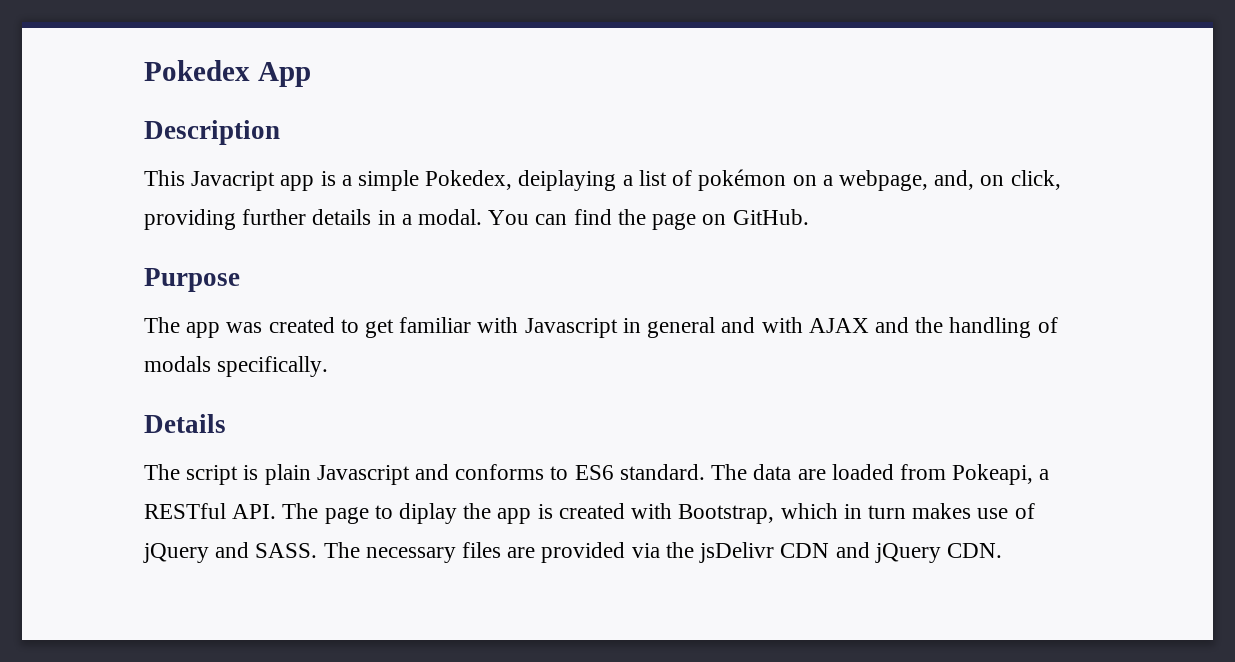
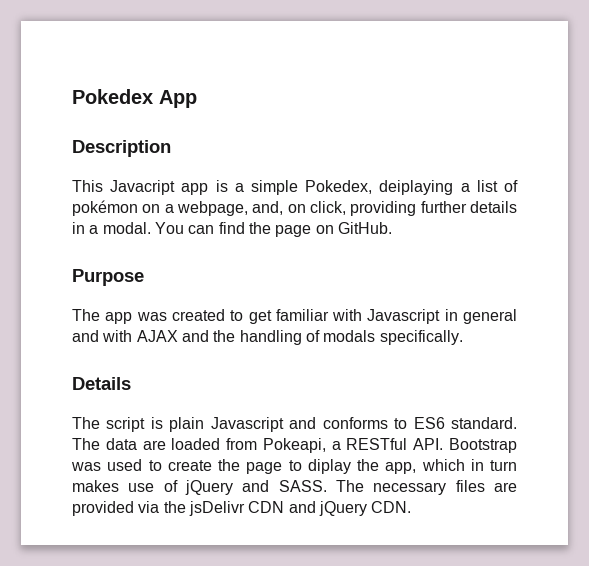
- The data are loaded from Pokeapi, a RESTful API. The page to diplay the app is created with Bootstrap, which in turn makes use of jQuery and SASS.
+ The data are loaded from Pokeapi, a RESTful API. Bootstrap was used to create the page to diplay the app, which in turn makes use of jQuery and SASS.

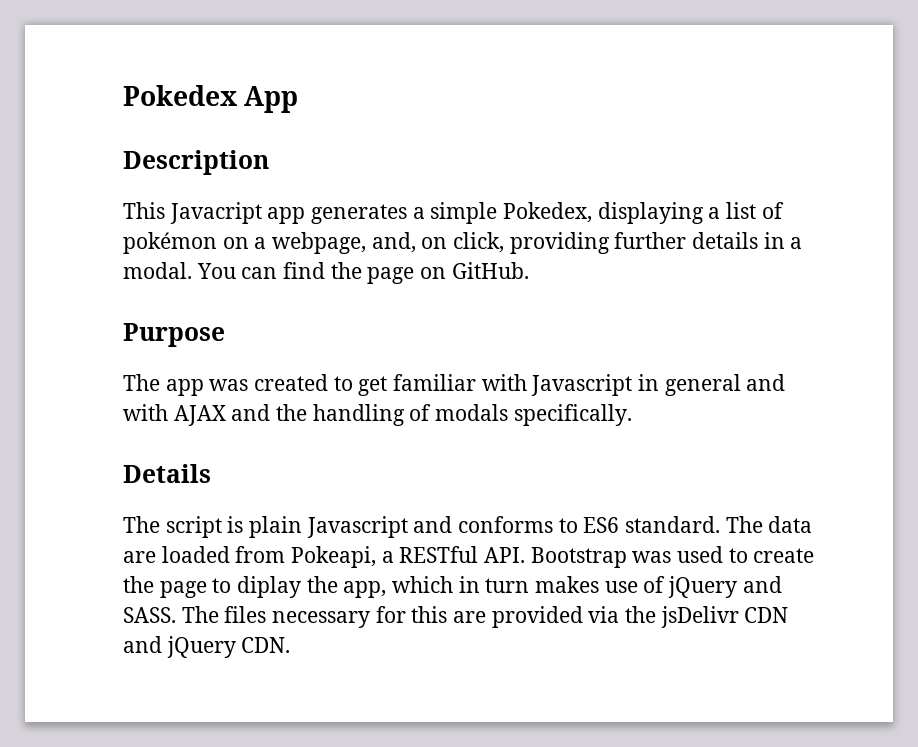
- This Javacript app is a simple Pokedex, deiplaying a list of pokémon on a webpage, and, on click, providing further details in a modal.
+ This Javacript app generates a simple Pokedex, displaying a list of pokémon on a webpage, and, on click, providing further details in a modal.
- The necessary files are provided via the jsDelivr CDN and jQuery CDN.
+ The files necessary for this are provided via the jsDelivr CDN and jQuery CDN.

